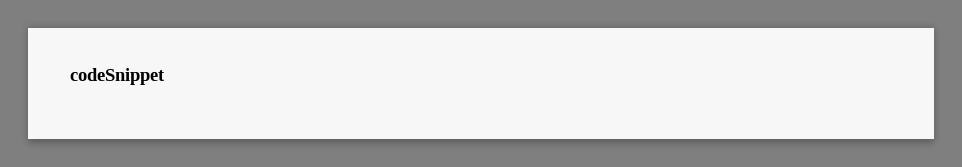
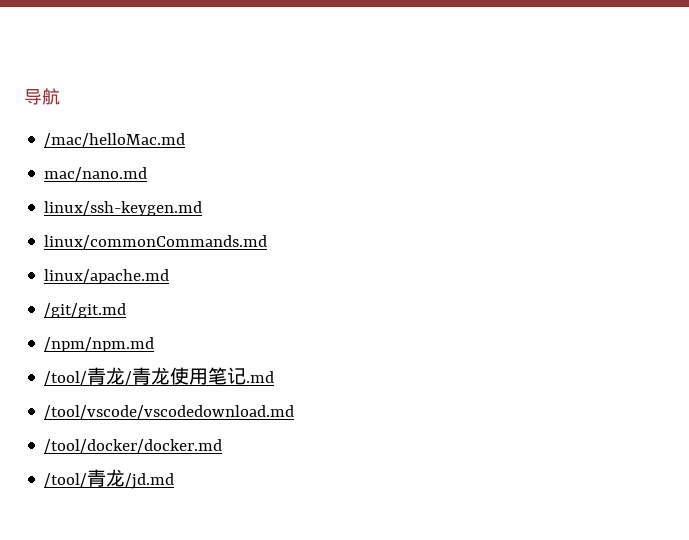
- codeSnippet
+ 导航
+ /mac/helloMac.md
+ mac/nano.md
+ linux/ssh-keygen.md
+ linux/commonCommands.md
+ linux/apache.md
+ /git/git.md
+ /npm/npm.md
+ /tool/青龙/青龙使用笔记.md
+ /tool/vscode/vscodedownload.md
+ /tool/docker/docker.md
+ /tool/青龙/jd.md

